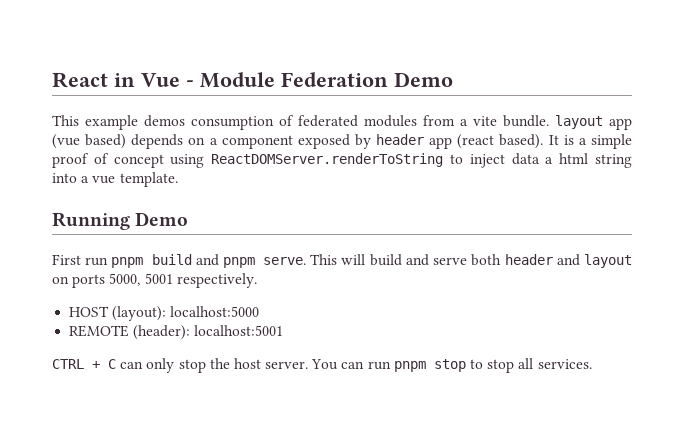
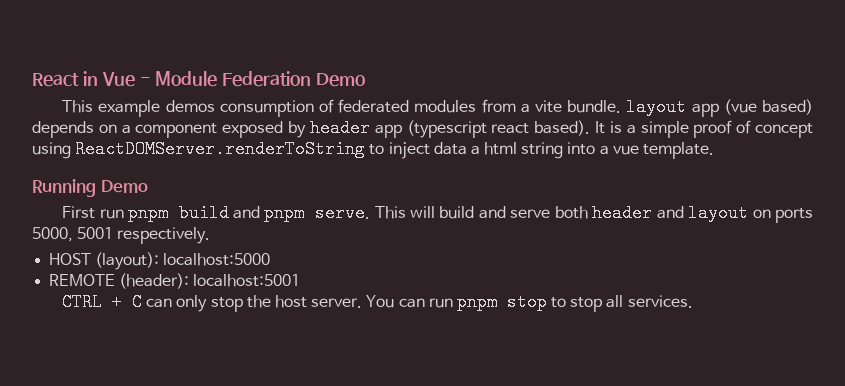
- This example demos consumption of federated modules from a vite bundle. layout app (vue based) depends on a component exposed by header app (react based).
+ This example demos consumption of federated modules from a vite bundle. layout app (vue based) depends on a component exposed by header app (typescript react based).

